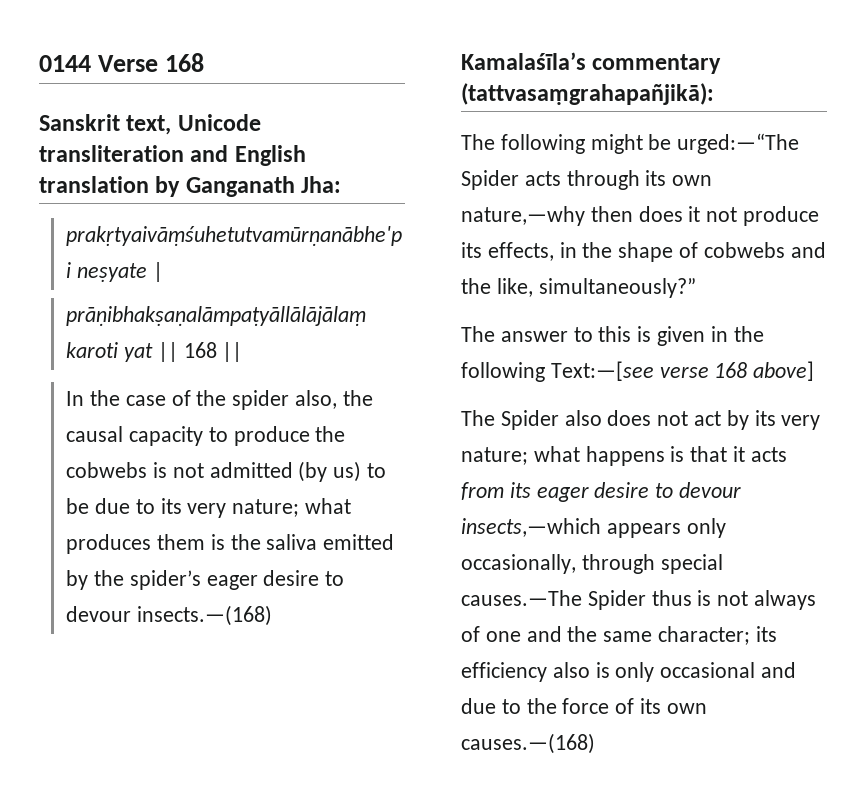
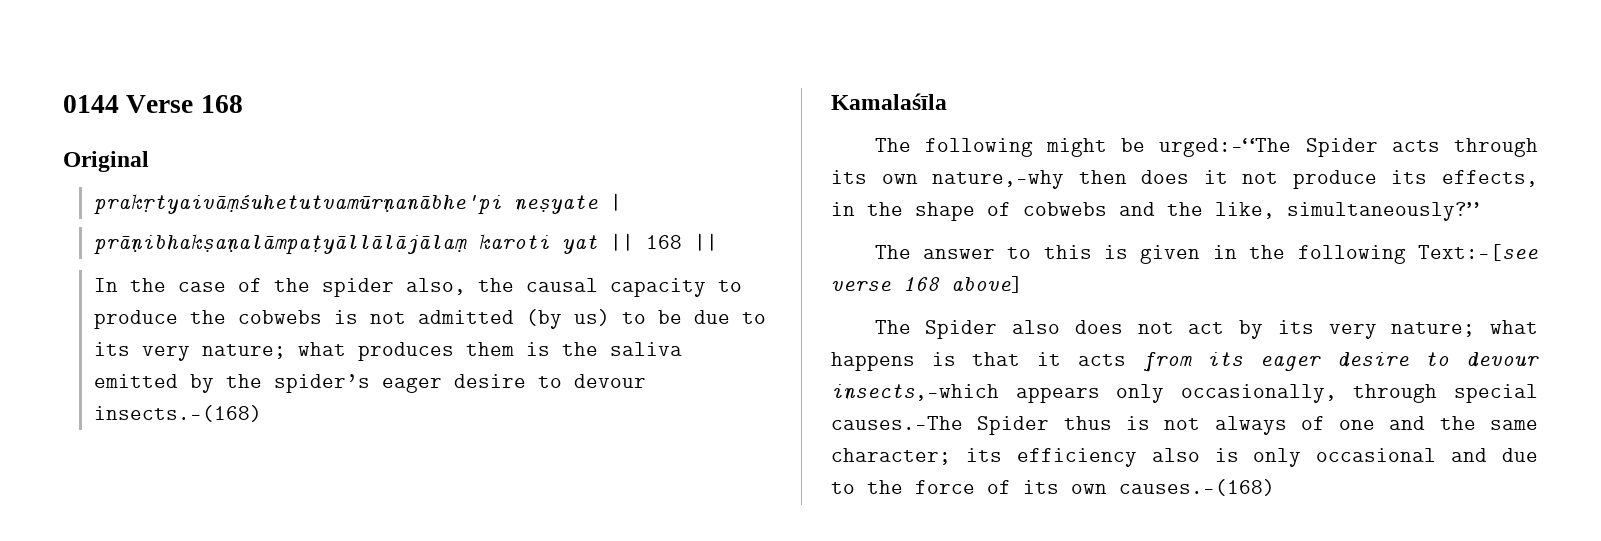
- Sanskrit text, Unicode transliteration and English translation by Ganganath Jha:
+ Original
- Kamalaśīla’s commentary (tattvasaṃgrahapañjikā):
+ Kamalaśīla

